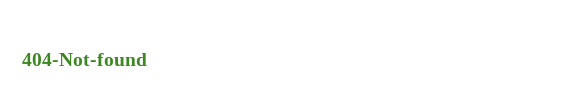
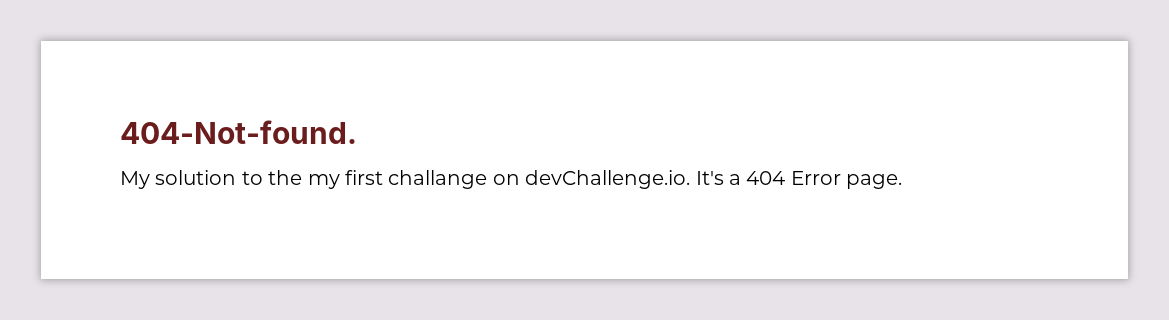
- 404-Not-found
+ 404-Not-found.
+ My solution to the my first challange on devChallenge.io. It's a 404 Error page.

